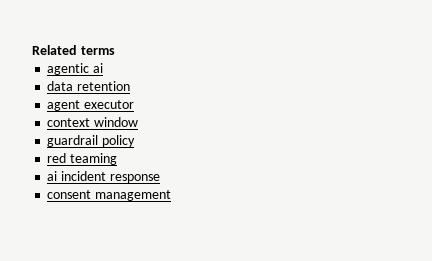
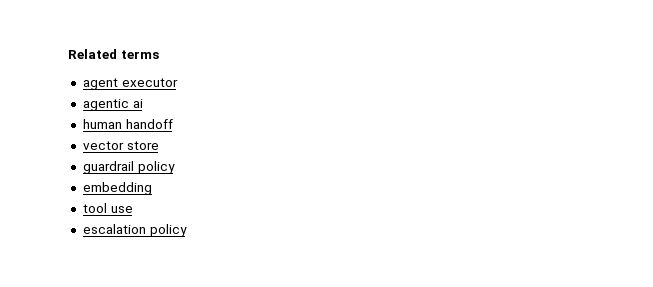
+ agent executor
- data retention
- agent executor
- context window
+ human handoff
+ vector store
  guardrail policy
- red teaming
- ai incident response
- consent management
+ embedding
+ tool use
+ escalation policy

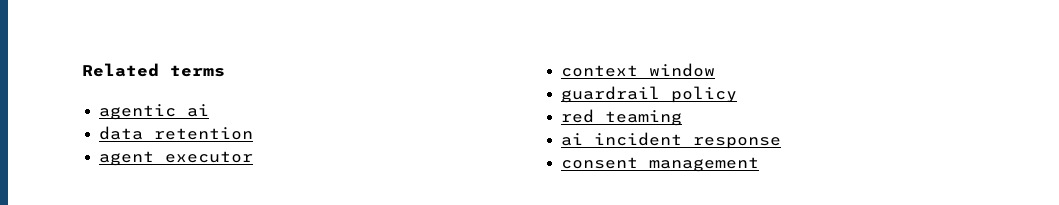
+ agentic ai
+ data retention
  agent executor
- agentic ai
- human handoff
- vector store
+ context window
  guardrail policy
- embedding
- tool use
- escalation policy
+ red teaming
+ ai incident response
+ consent management

